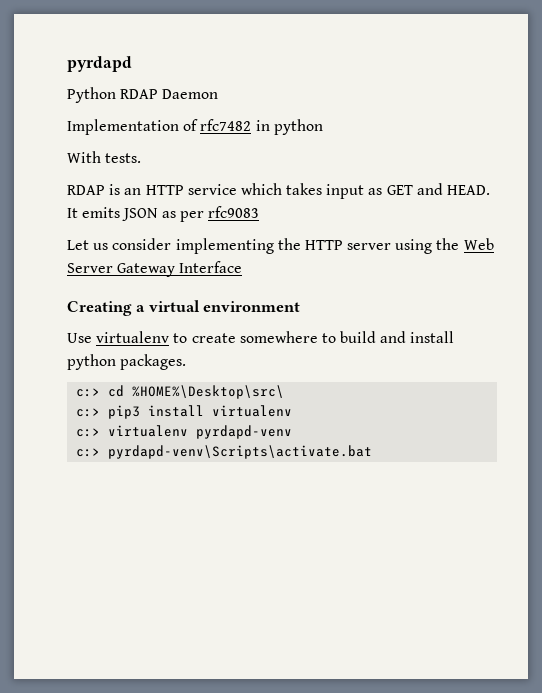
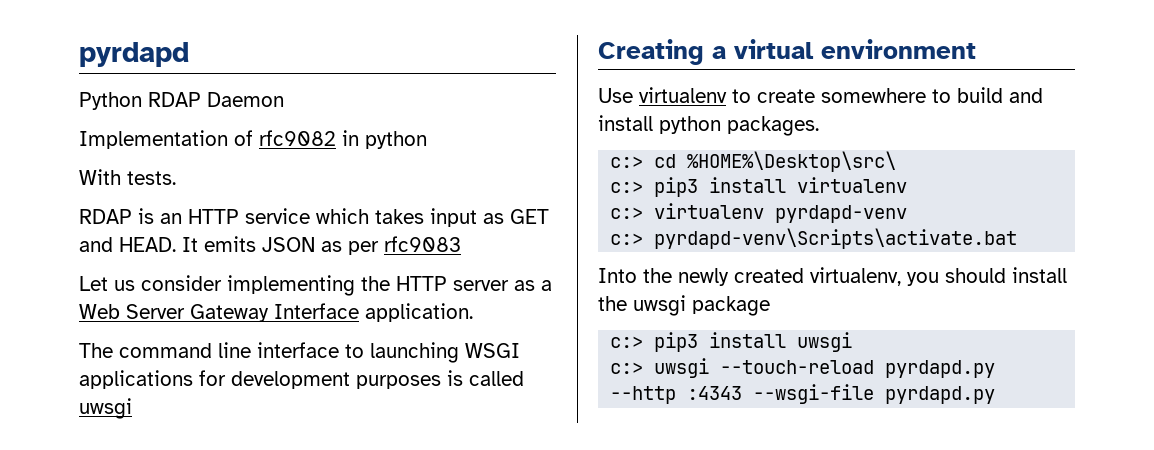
- Implementation of rfc7482 in python
+ Implementation of rfc9082 in python
- Let us consider implementing the HTTP server using the Web Server Gateway Interface
+ Let us consider implementing the HTTP server as a Web Server Gateway Interface application.
+ The command line interface to launching WSGI applications for development purposes is called uwsgi
+ Into the newly created virtualenv, you should install the uwsgi package
+ c:> pip3 install uwsgi
+ c:> uwsgi --touch-reload pyrdapd.py --http :4343 --wsgi-file pyrdapd.py

